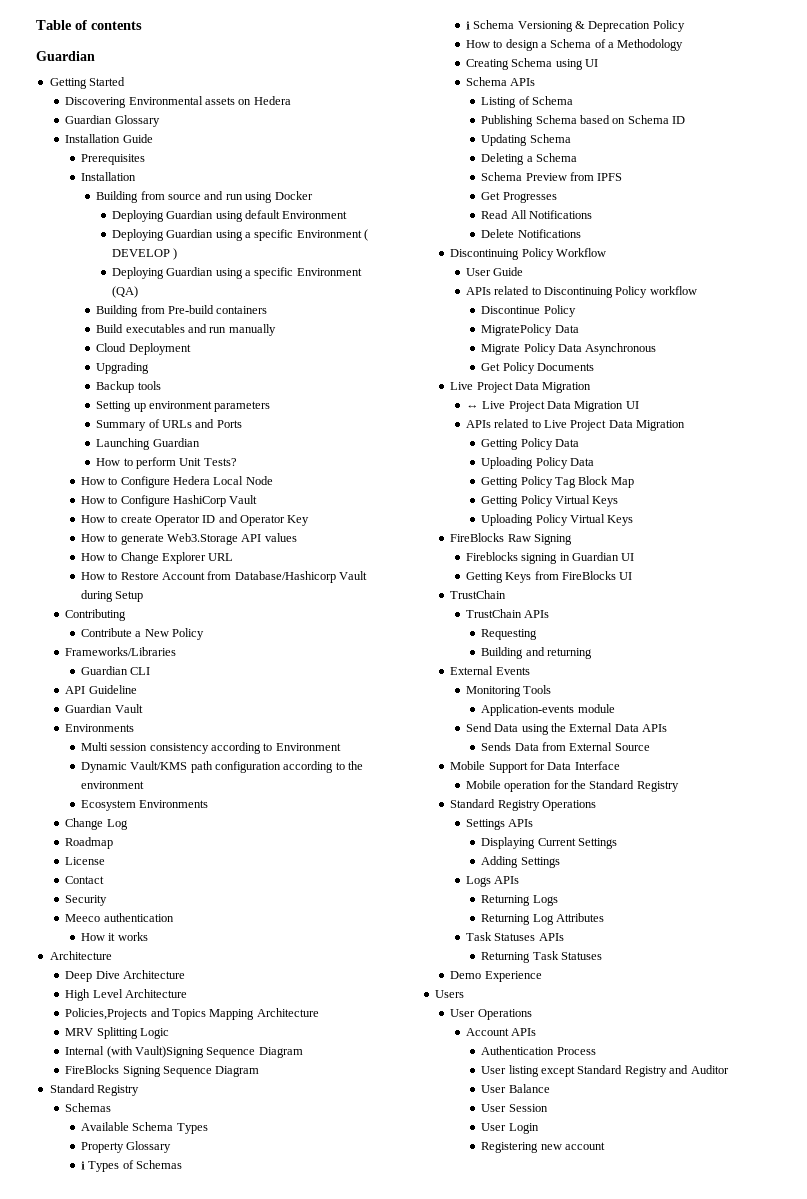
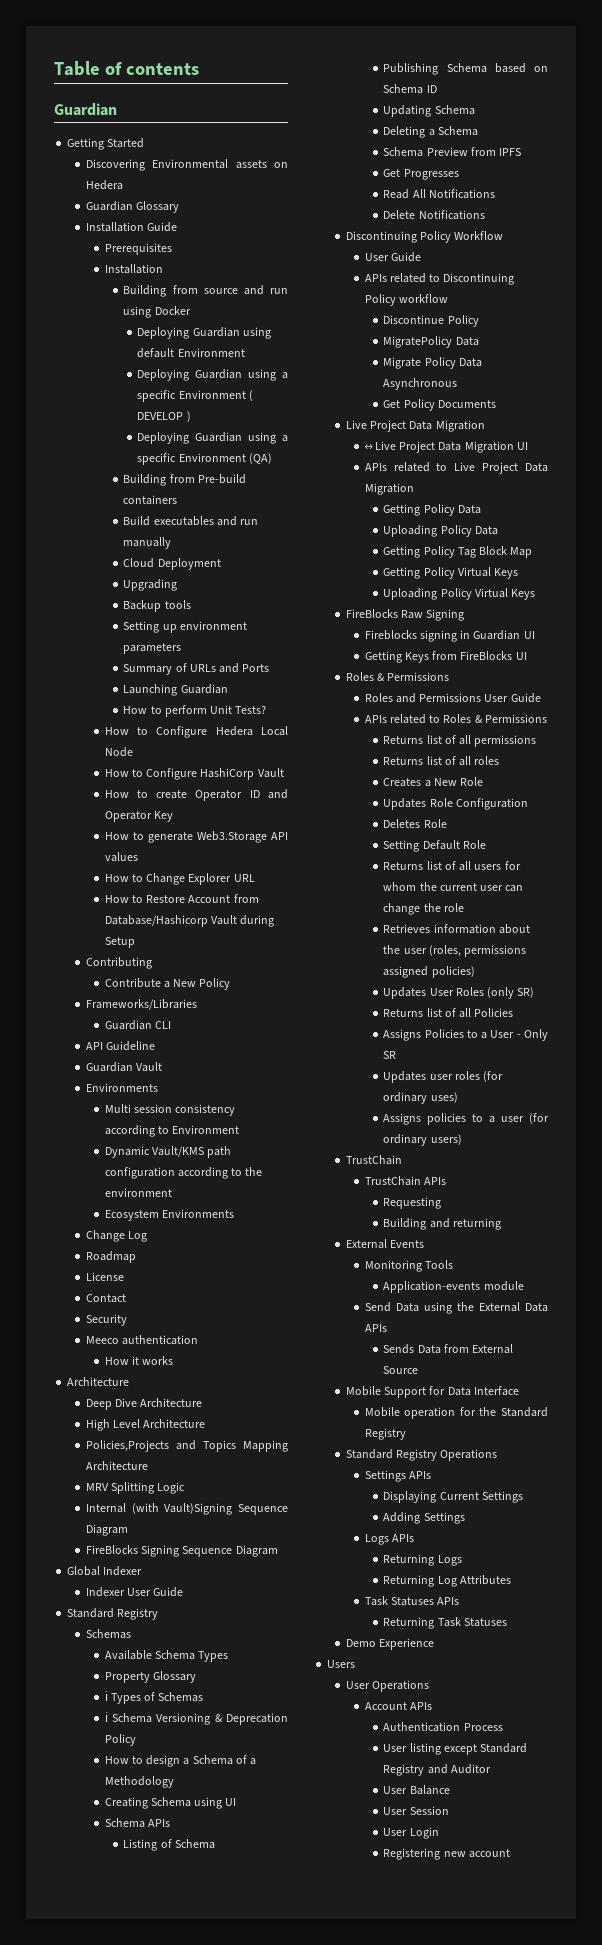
+ Global Indexer
+ Indexer User Guide
  Getting Keys from FireBlocks UI
+ Roles & Permissions
+ Roles and Permissions User Guide
+ APIs related to Roles & Permissions
+ Returns list of all permissions
+ Returns list of all roles
+ Creates a New Role
+ Updates Role Configuration
+ Deletes Role
+ Setting Default Role
+ Returns list of all users for whom the current user can change the role
+ Retrieves information about the user (roles, permissions assigned policies)
+ Updates User Roles (only SR)
+ Returns list of all Policies
+ Assigns Policies to a User - Only SR
+ Updates user roles (for ordinary uses)
+ Assigns policies to a user (for ordinary users)

